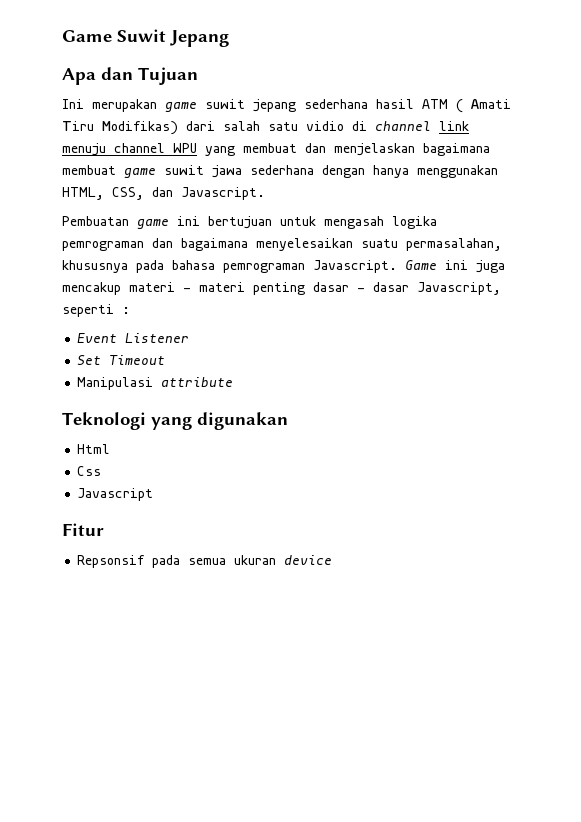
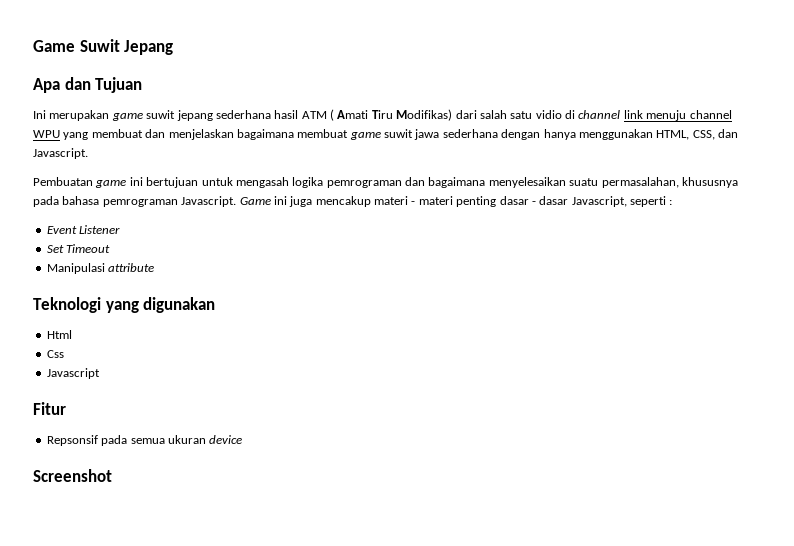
+ Screenshot

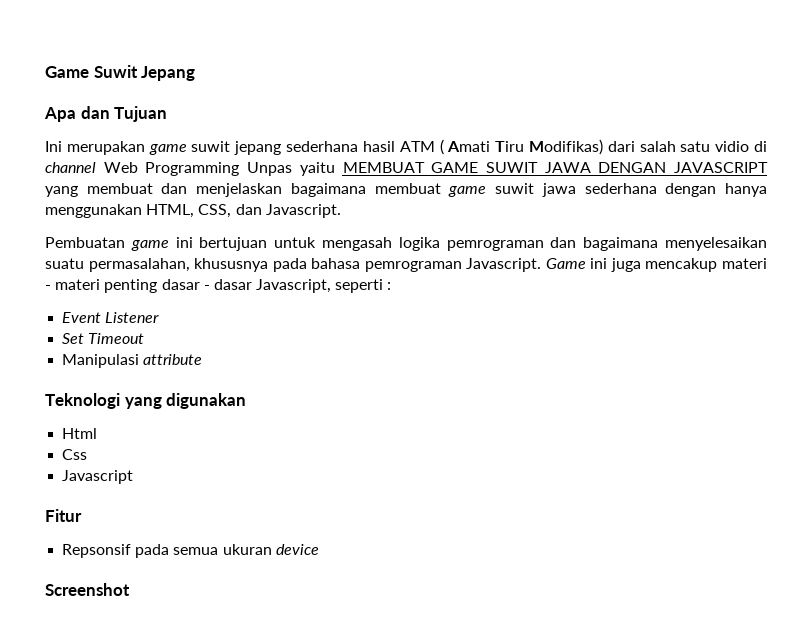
- Ini merupakan game suwit jepang sederhana hasil ATM ( Amati Tiru Modifikas) dari salah satu vidio di channel link menuju channel WPU yang membuat dan menjelaskan bagaimana membuat game suwit jawa sederhana dengan hanya menggunakan HTML, CSS, dan Javascript.
+ Ini merupakan game suwit jepang sederhana hasil ATM ( Amati Tiru Modifikas) dari salah satu vidio di channel Web Programming Unpas yaitu MEMBUAT GAME SUWIT JAWA DENGAN JAVASCRIPT yang membuat dan menjelaskan bagaimana membuat game suwit jawa sederhana dengan hanya menggunakan HTML, CSS, dan Javascript.

